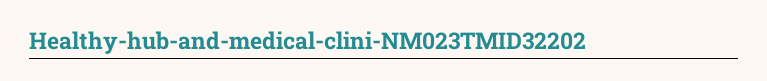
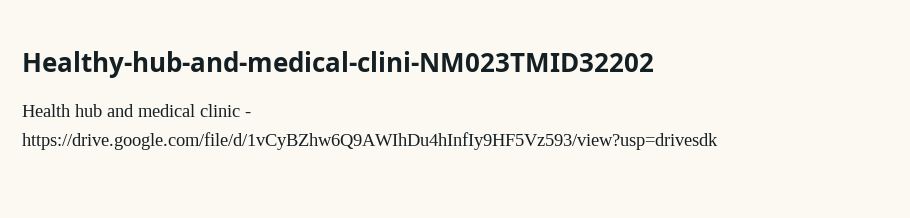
+ Health hub and medical clinic - https://drive.google.com/file/d/1vCyBZhw6Q9AWIhDu4hInfIy9HF5Vz593/view?usp=drivesdk

